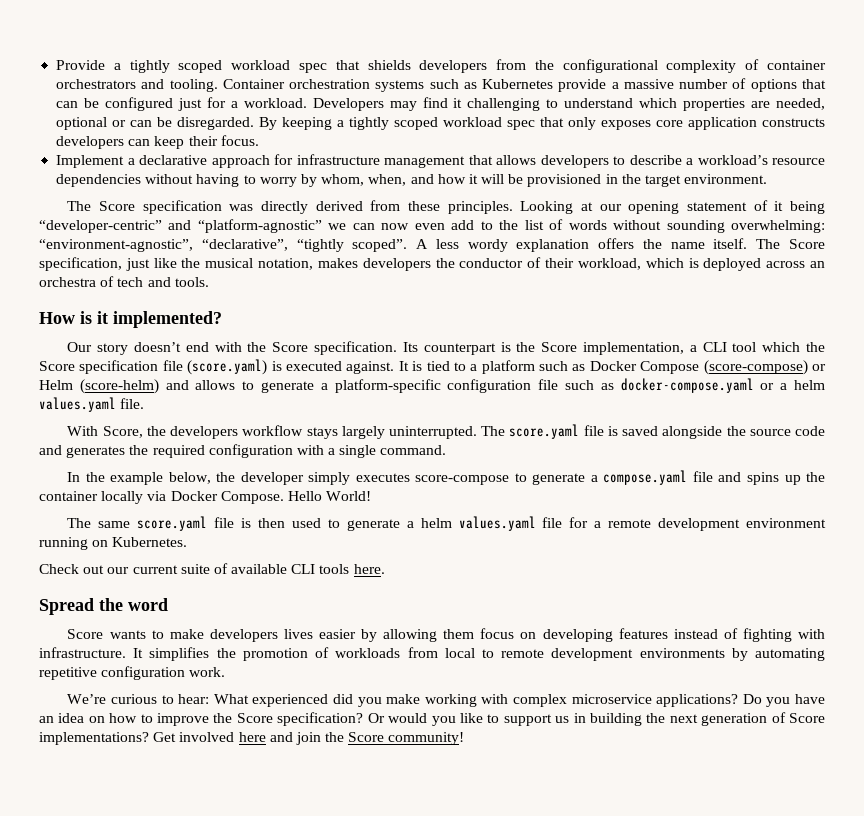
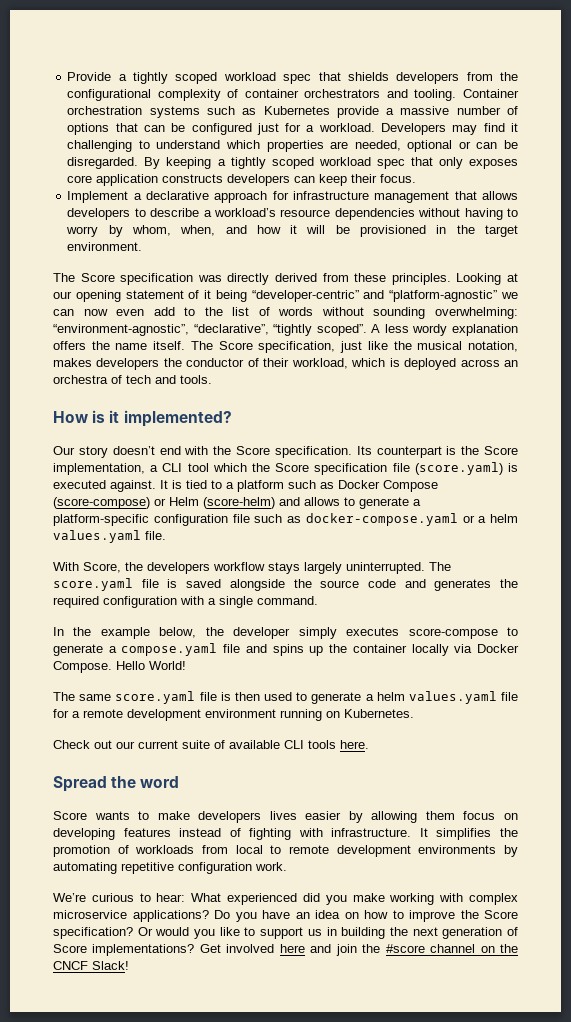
- Get involved here and join the Score community!
+ Get involved here and join the #score channel on the CNCF Slack!

